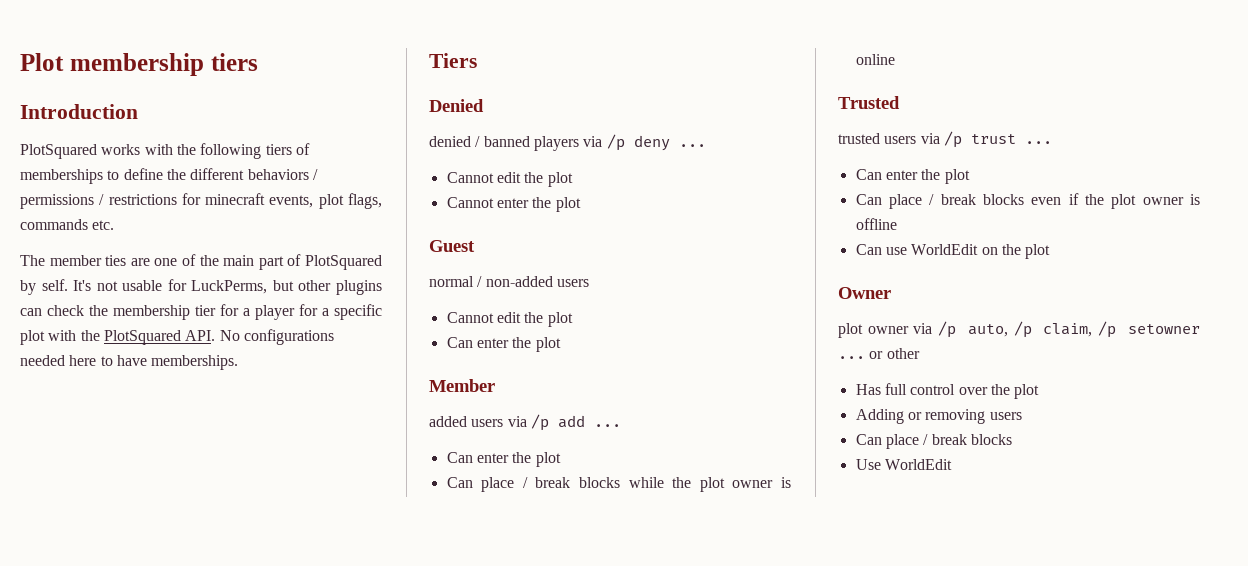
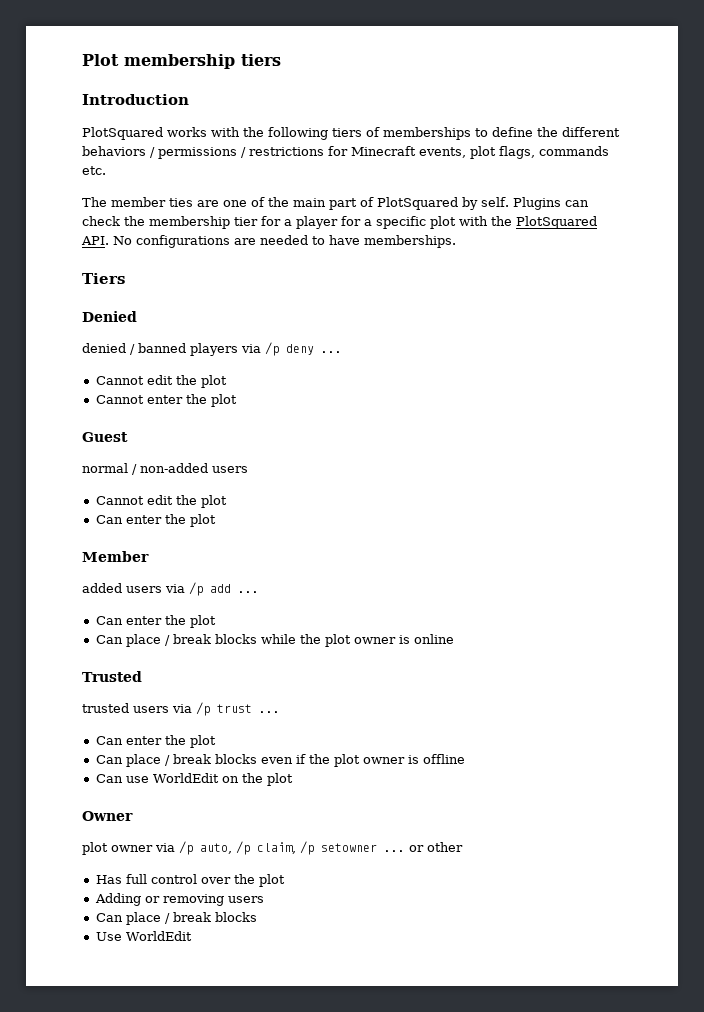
- PlotSquared works with the following tiers of memberships to define the different behaviors / permissions / restrictions for minecraft events, plot flags, commands etc.
+ PlotSquared works with the following tiers of memberships to define the different behaviors / permissions / restrictions for Minecraft events, plot flags, commands etc.
- It's not usable for LuckPerms, but other plugins can check the membership tier for a player for a specific plot with the PlotSquared API. No configurations needed here to have memberships.
+ Plugins can check the membership tier for a player for a specific plot with the PlotSquared API. No configurations are needed to have memberships.

